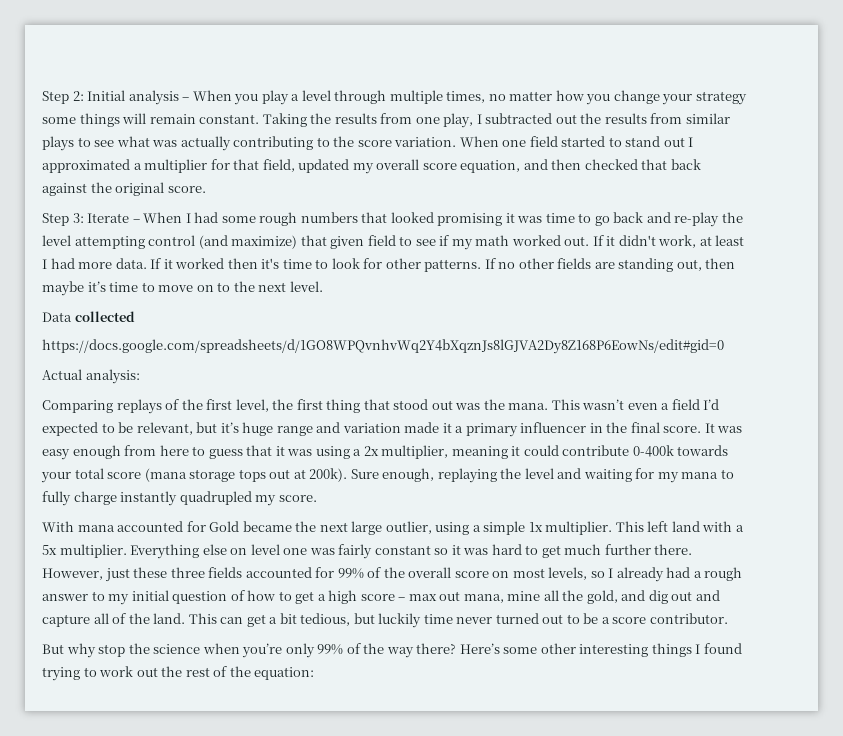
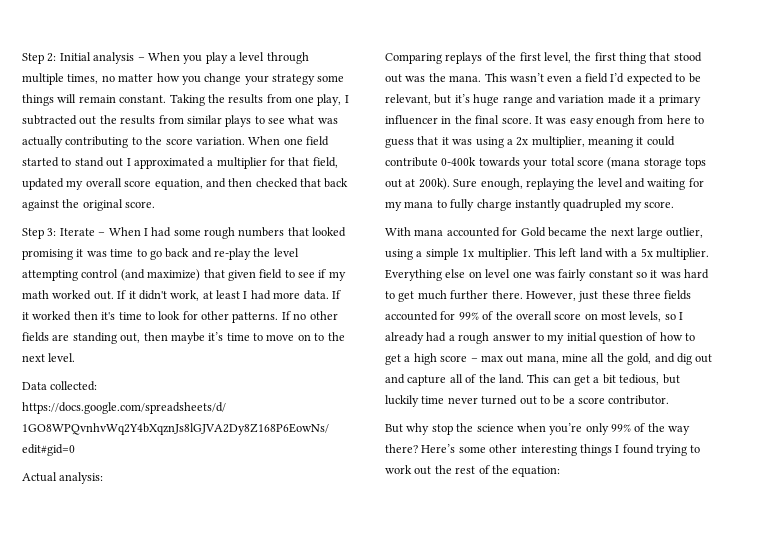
- Data collected
+ Data collected:

